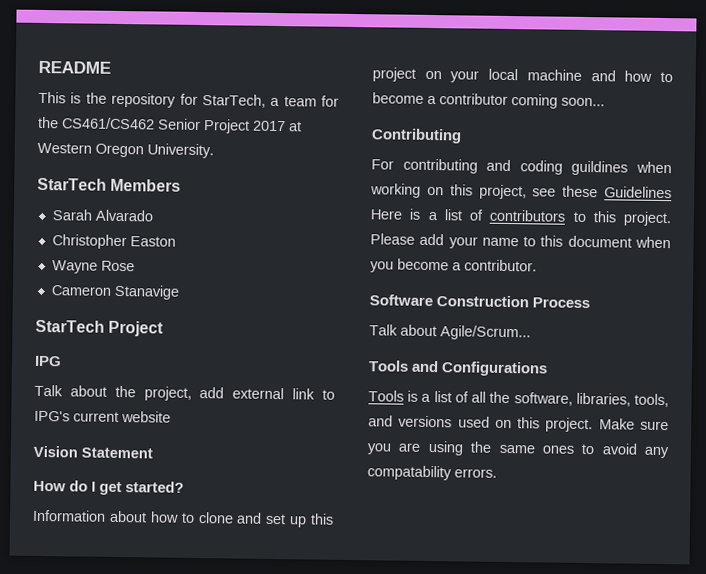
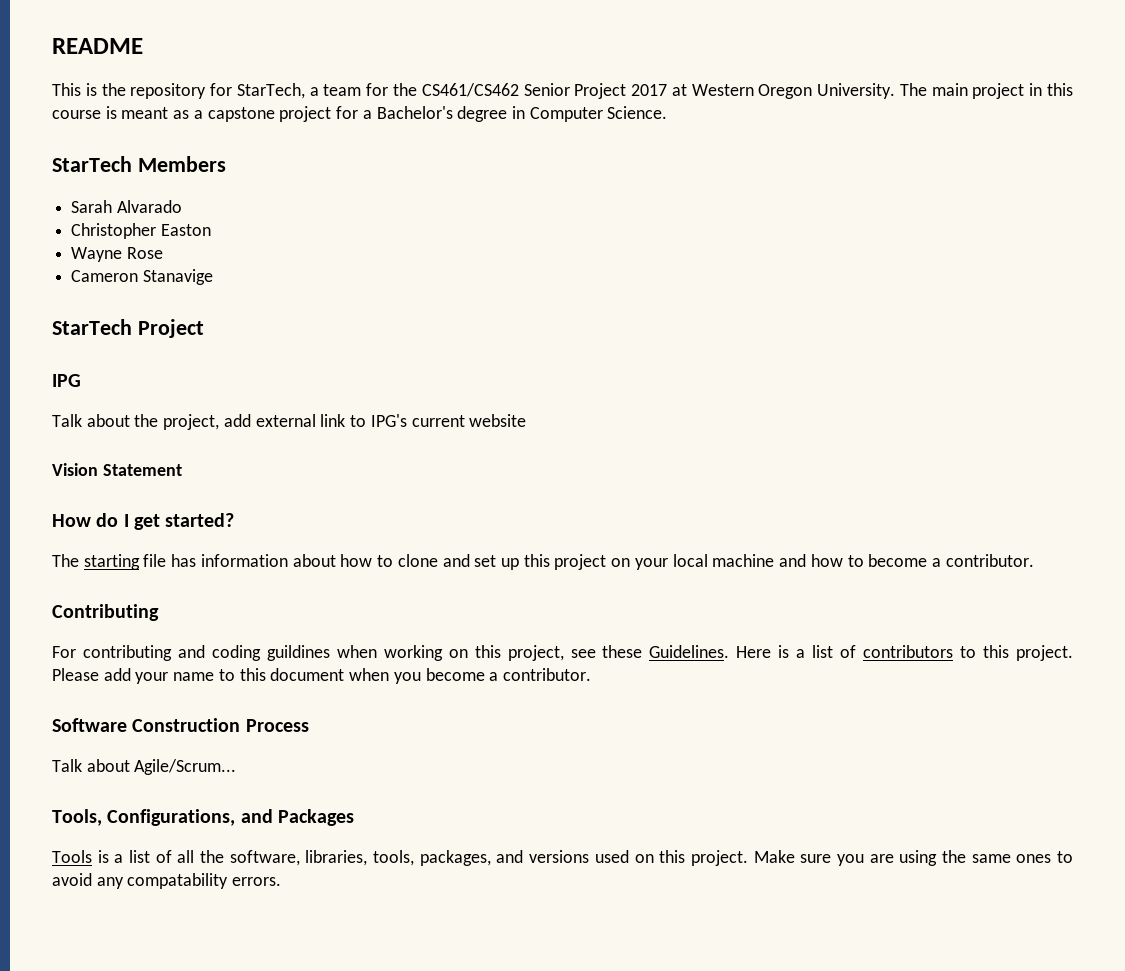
+ The main project in this course is meant as a capstone project for a Bachelor's degree in Computer Science.
- Information about how to clone and set up this project on your local machine and how to become a contributor coming soon...
+ The starting file has information about how to clone and set up this project on your local machine and how to become a contributor.
- For contributing and coding guildines when working on this project, see these Guidelines Here is a list of contributors to this project.
+ For contributing and coding guildines when working on this project, see these Guidelines. Here is a list of contributors to this project.
- Tools and Configurations
+ Tools, Configurations, and Packages
- Tools is a list of all the software, libraries, tools, and versions used on this project.
+ Tools is a list of all the software, libraries, tools, packages, and versions used on this project.

